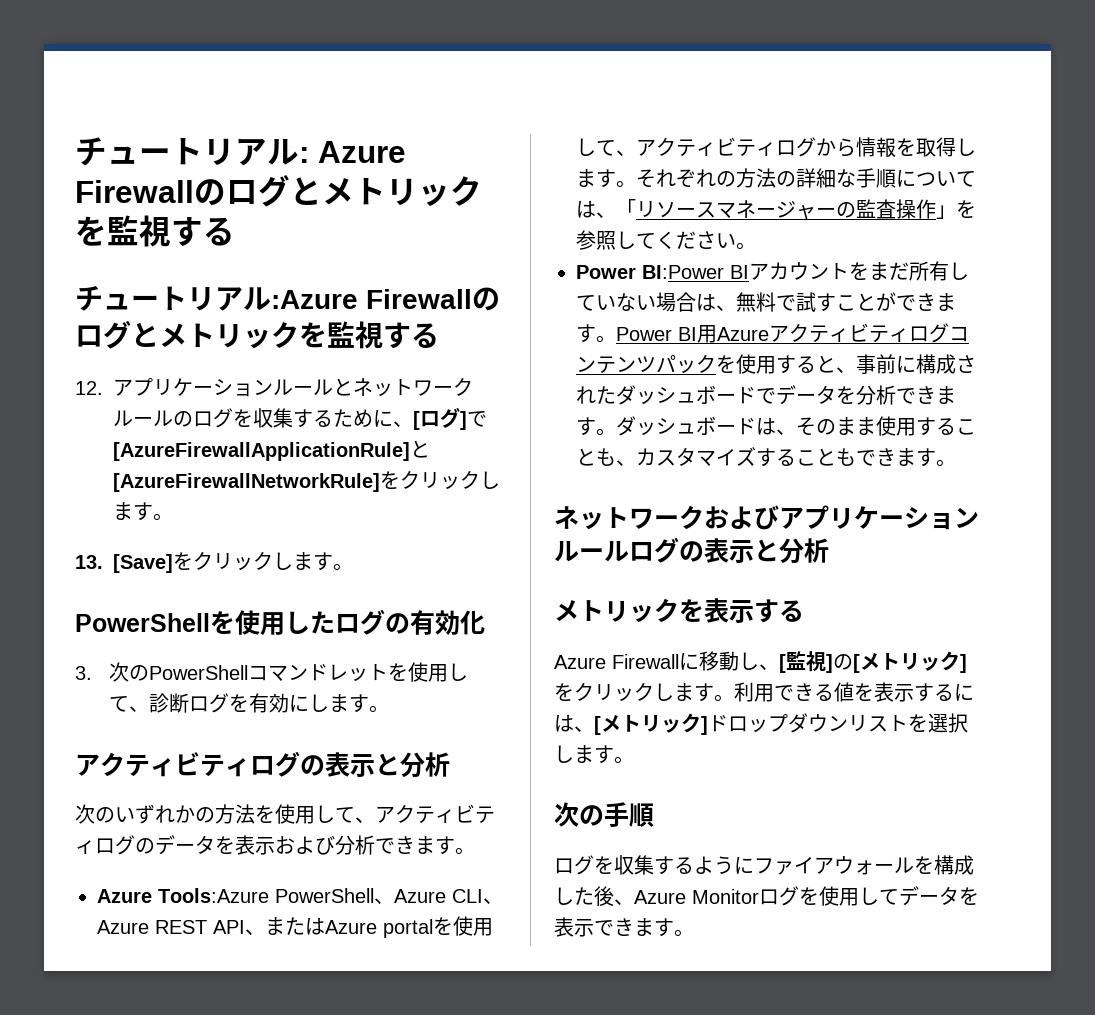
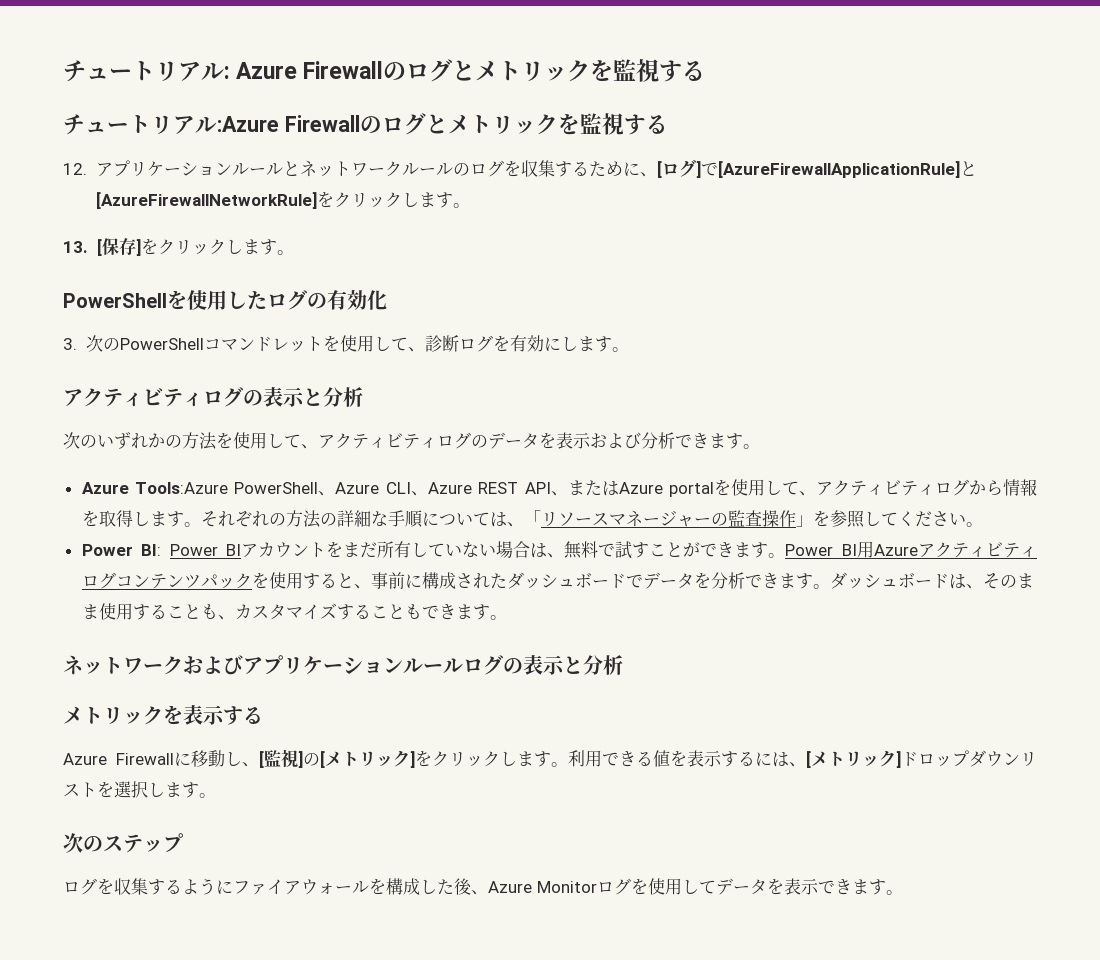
- 13. [Save]をクリックします。
+ 13. [保存]をクリックします。
- Power BI:Power BIアカウントをまだ所有していない場合は、無料で試すことができます。
+ Power BI: Power BIアカウントをまだ所有していない場合は、無料で試すことができます。
- 次の手順
+ 次のステップ

